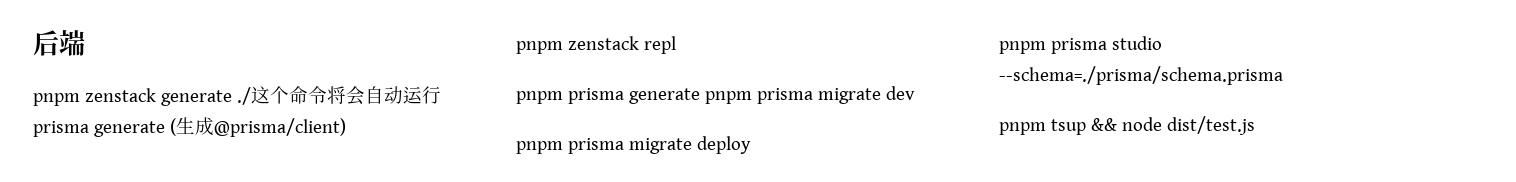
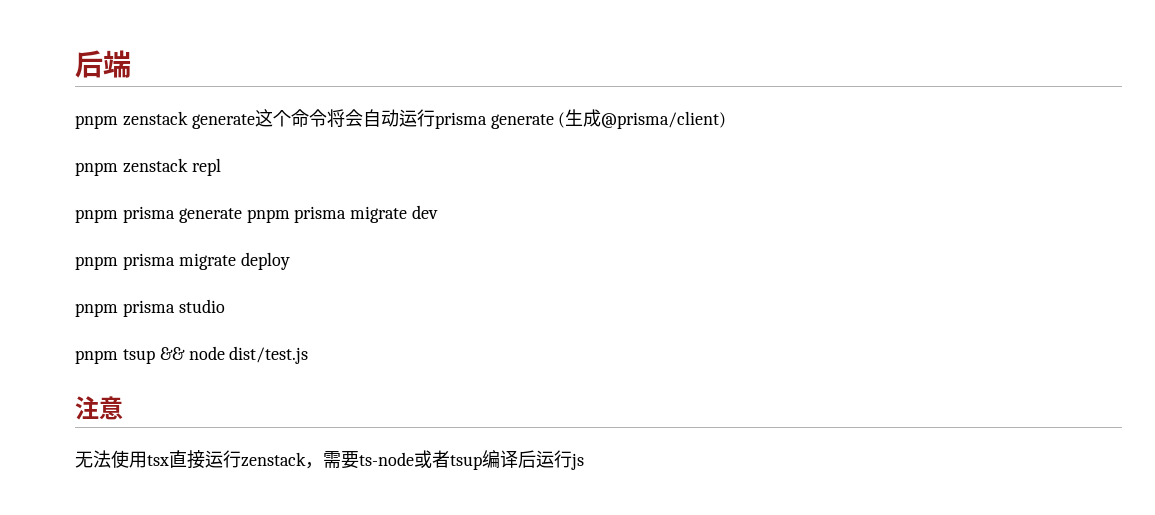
- pnpm zenstack generate ./这个命令将会自动运行prisma generate (生成@prisma/client)
+ pnpm zenstack generate这个命令将会自动运行prisma generate (生成@prisma/client)
- pnpm prisma studio --schema=./prisma/schema.prisma
+ pnpm prisma studio
+ 注意
+ 无法使用tsx直接运行zenstack，需要ts-node或者tsup编译后运行js

